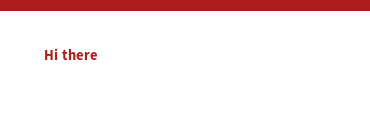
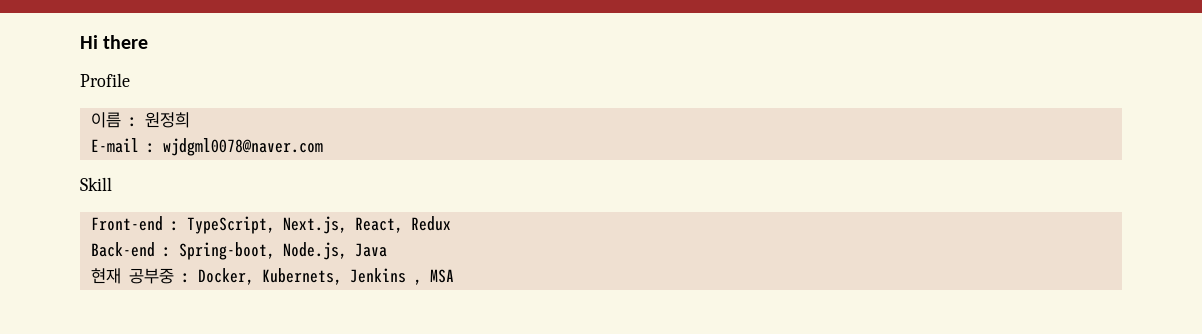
+ Profile
+ 이름 : 원정희
+ E-mail : wjdgml0078@naver.com
+ Skill
+ Front-end : TypeScript, Next.js, React, Redux
+ Back-end : Spring-boot, Node.js, Java
+ 현재 공부중 : Docker, Kubernets, Jenkins , MSA

